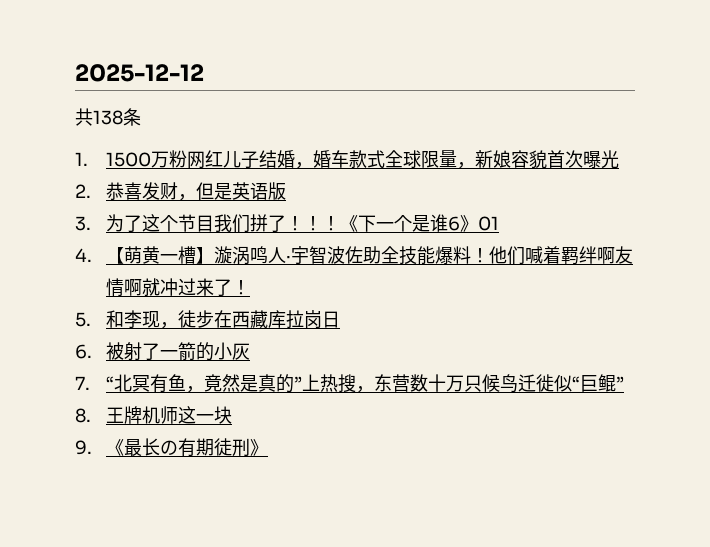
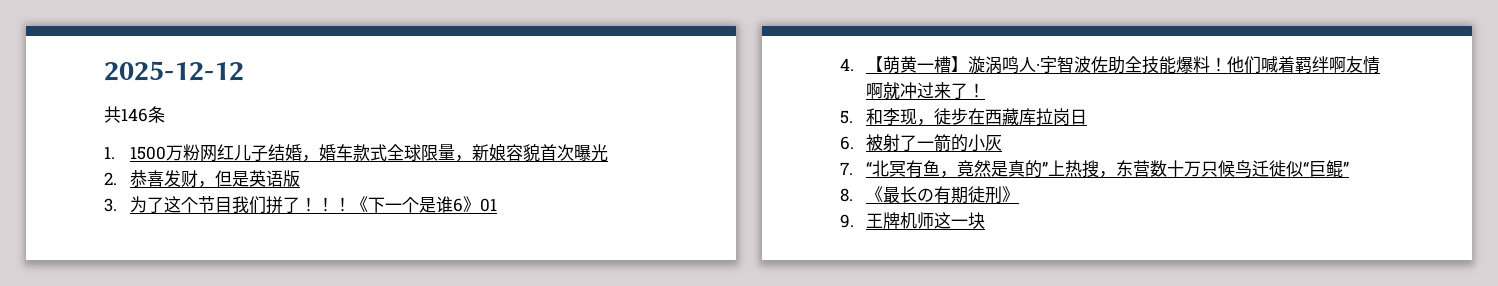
- 共138条
+ 共146条
- 8.王牌机师这一块
- 9.《最长の有期徒刑》
+ 8.《最长の有期徒刑》
+ 9.王牌机师这一块

